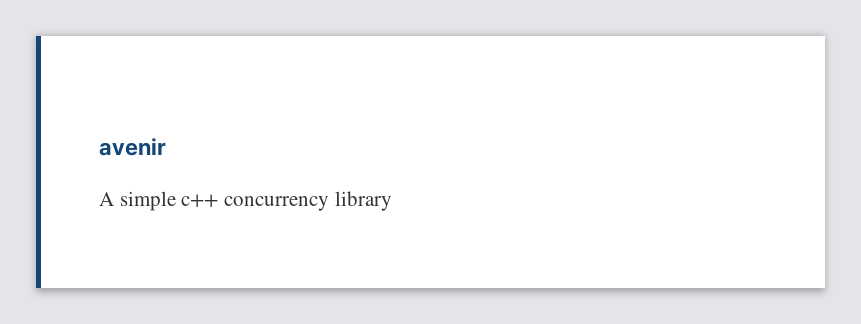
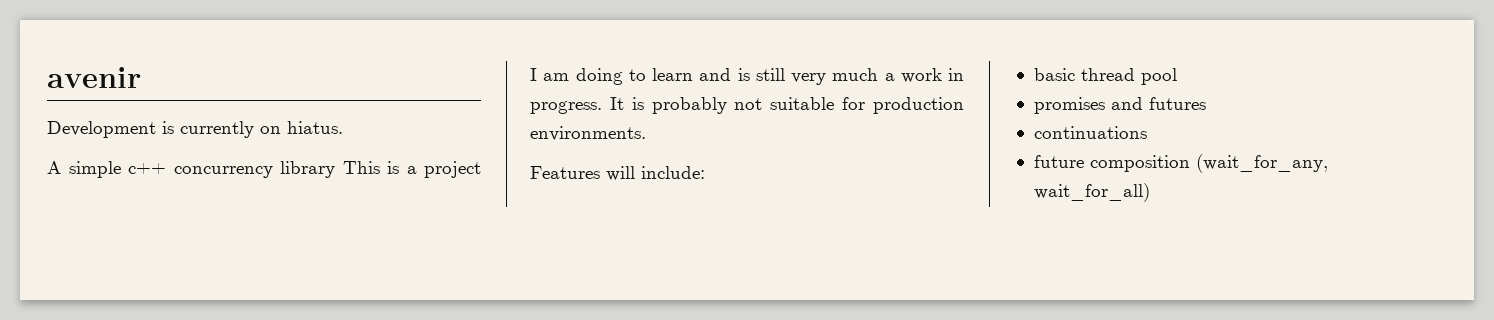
+ Development is currently on hiatus.
- A simple c++ concurrency library
+ A simple c++ concurrency library This is a project I am doing to learn and is still very much a work in progress. It is probably not suitable for production environments.
+ Features will include:
+ basic thread pool
+ promises and futures
+ continuations
+ future composition (wait_for_any, wait_for_all)

